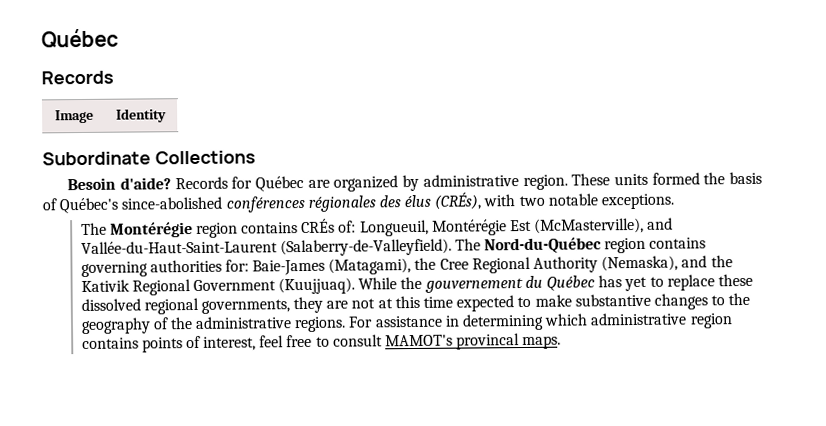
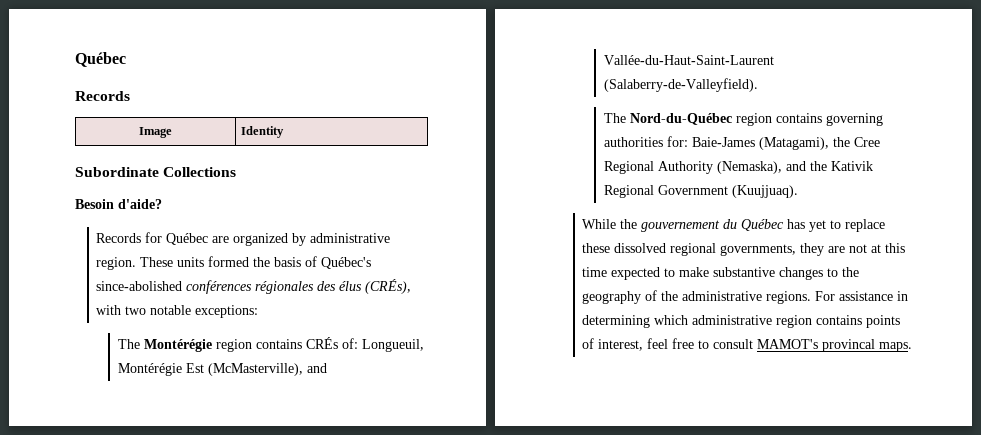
- Besoin d'aide? Records for Québec are organized by administrative region.
+ Besoin d'aide?
+ Records for Québec are organized by administrative region.
- These units formed the basis of Québec's since-abolished conférences régionales des élus (CRÉs), with two notable exceptions.
+ These units formed the basis of Québec's since-abolished conférences régionales des élus (CRÉs), with two notable exceptions:
- Longueuil, Montérégie Est (McMasterville), and Vallée-du-Haut-Saint-Laurent (Salaberry-de-Valleyfield). The Nord-du-Québec region contains governing authorities for:
+ Longueuil, Montérégie Est (McMasterville), and Vallée-du-Haut-Saint-Laurent (Salaberry-de-Valleyfield).
+ The Nord-du-Québec region contains governing authorities for:
- Baie-James (Matagami), the Cree Regional Authority (Nemaska), and the Kativik Regional Government (Kuujjuaq). While the gouvernement du Québec has yet to replace these dissolved regional governments, they are not at this time expected to make substantive changes to the geography of the administrative regions.
+ Baie-James (Matagami), the Cree Regional Authority (Nemaska), and the Kativik Regional Government (Kuujjuaq).
+ While the gouvernement du Québec has yet to replace these dissolved regional governments, they are not at this time expected to make substantive changes to the geography of the administrative regions.

